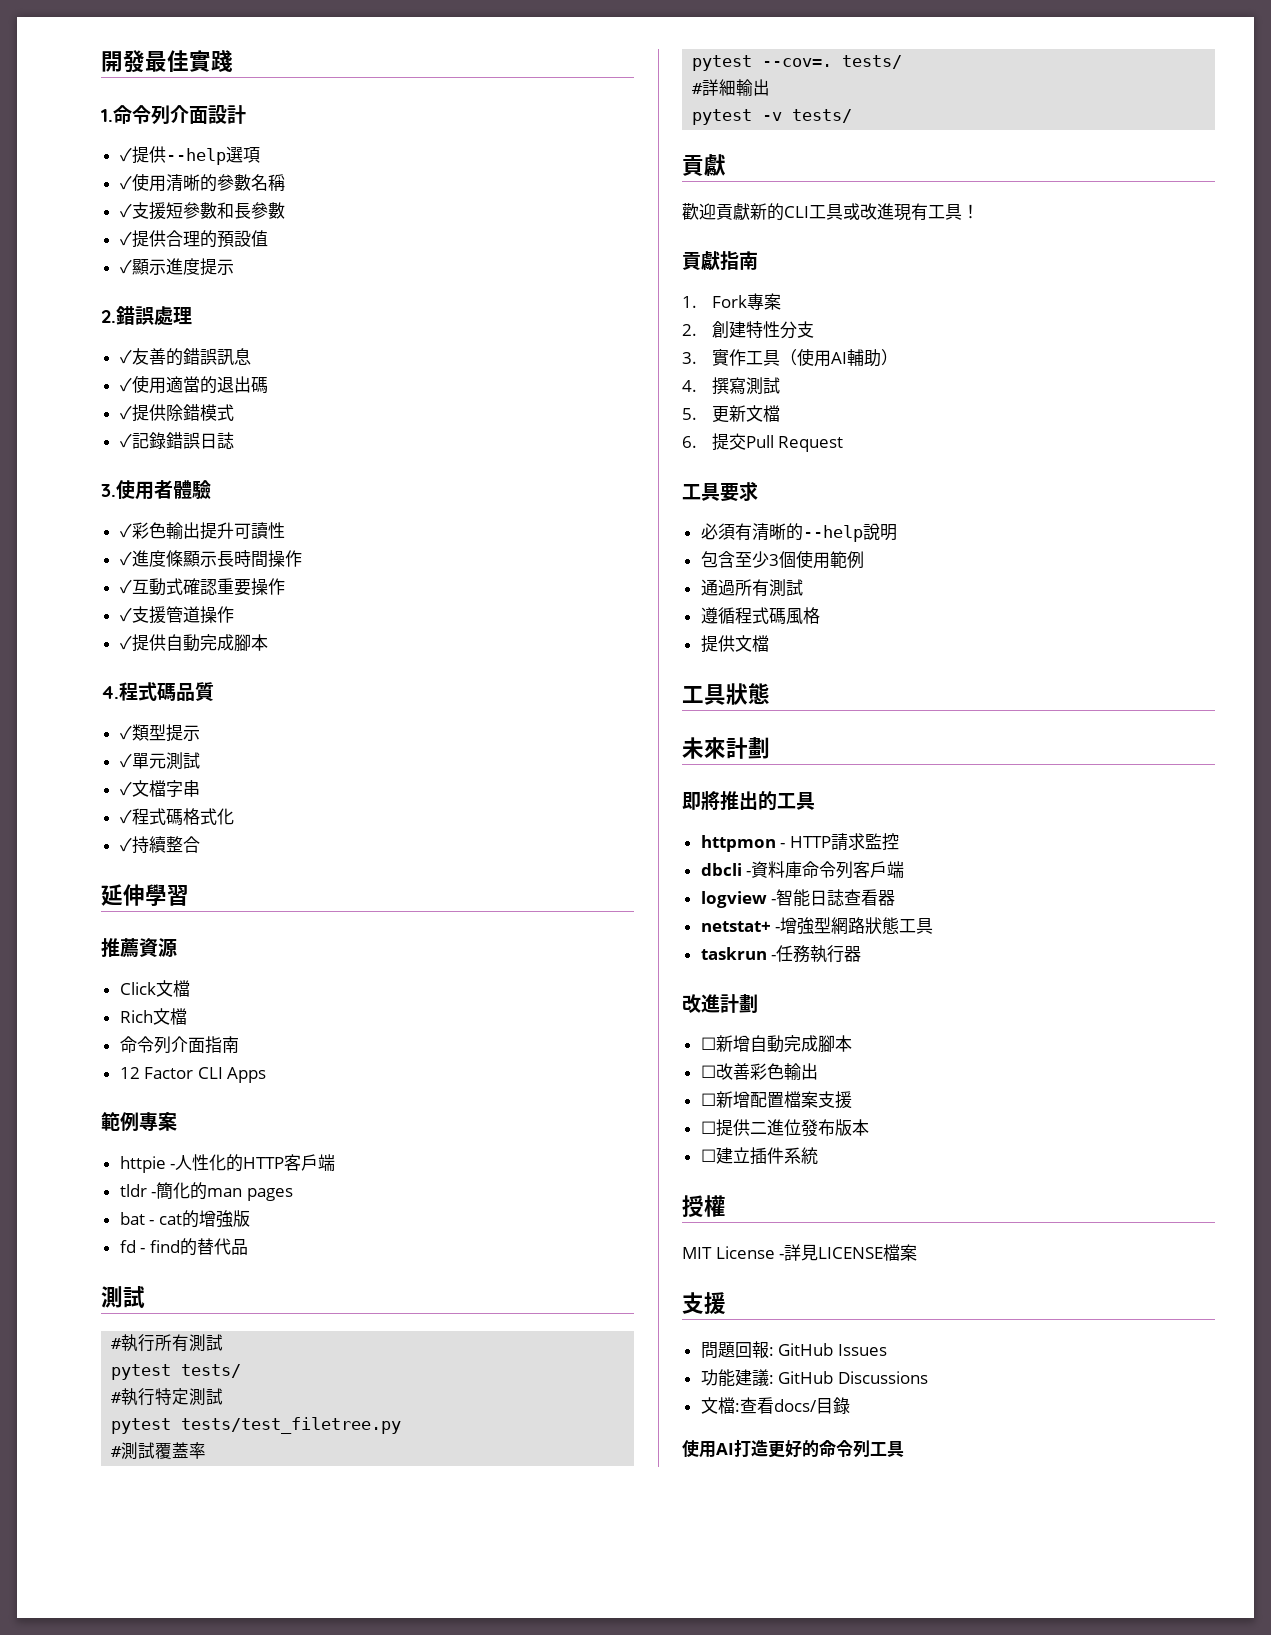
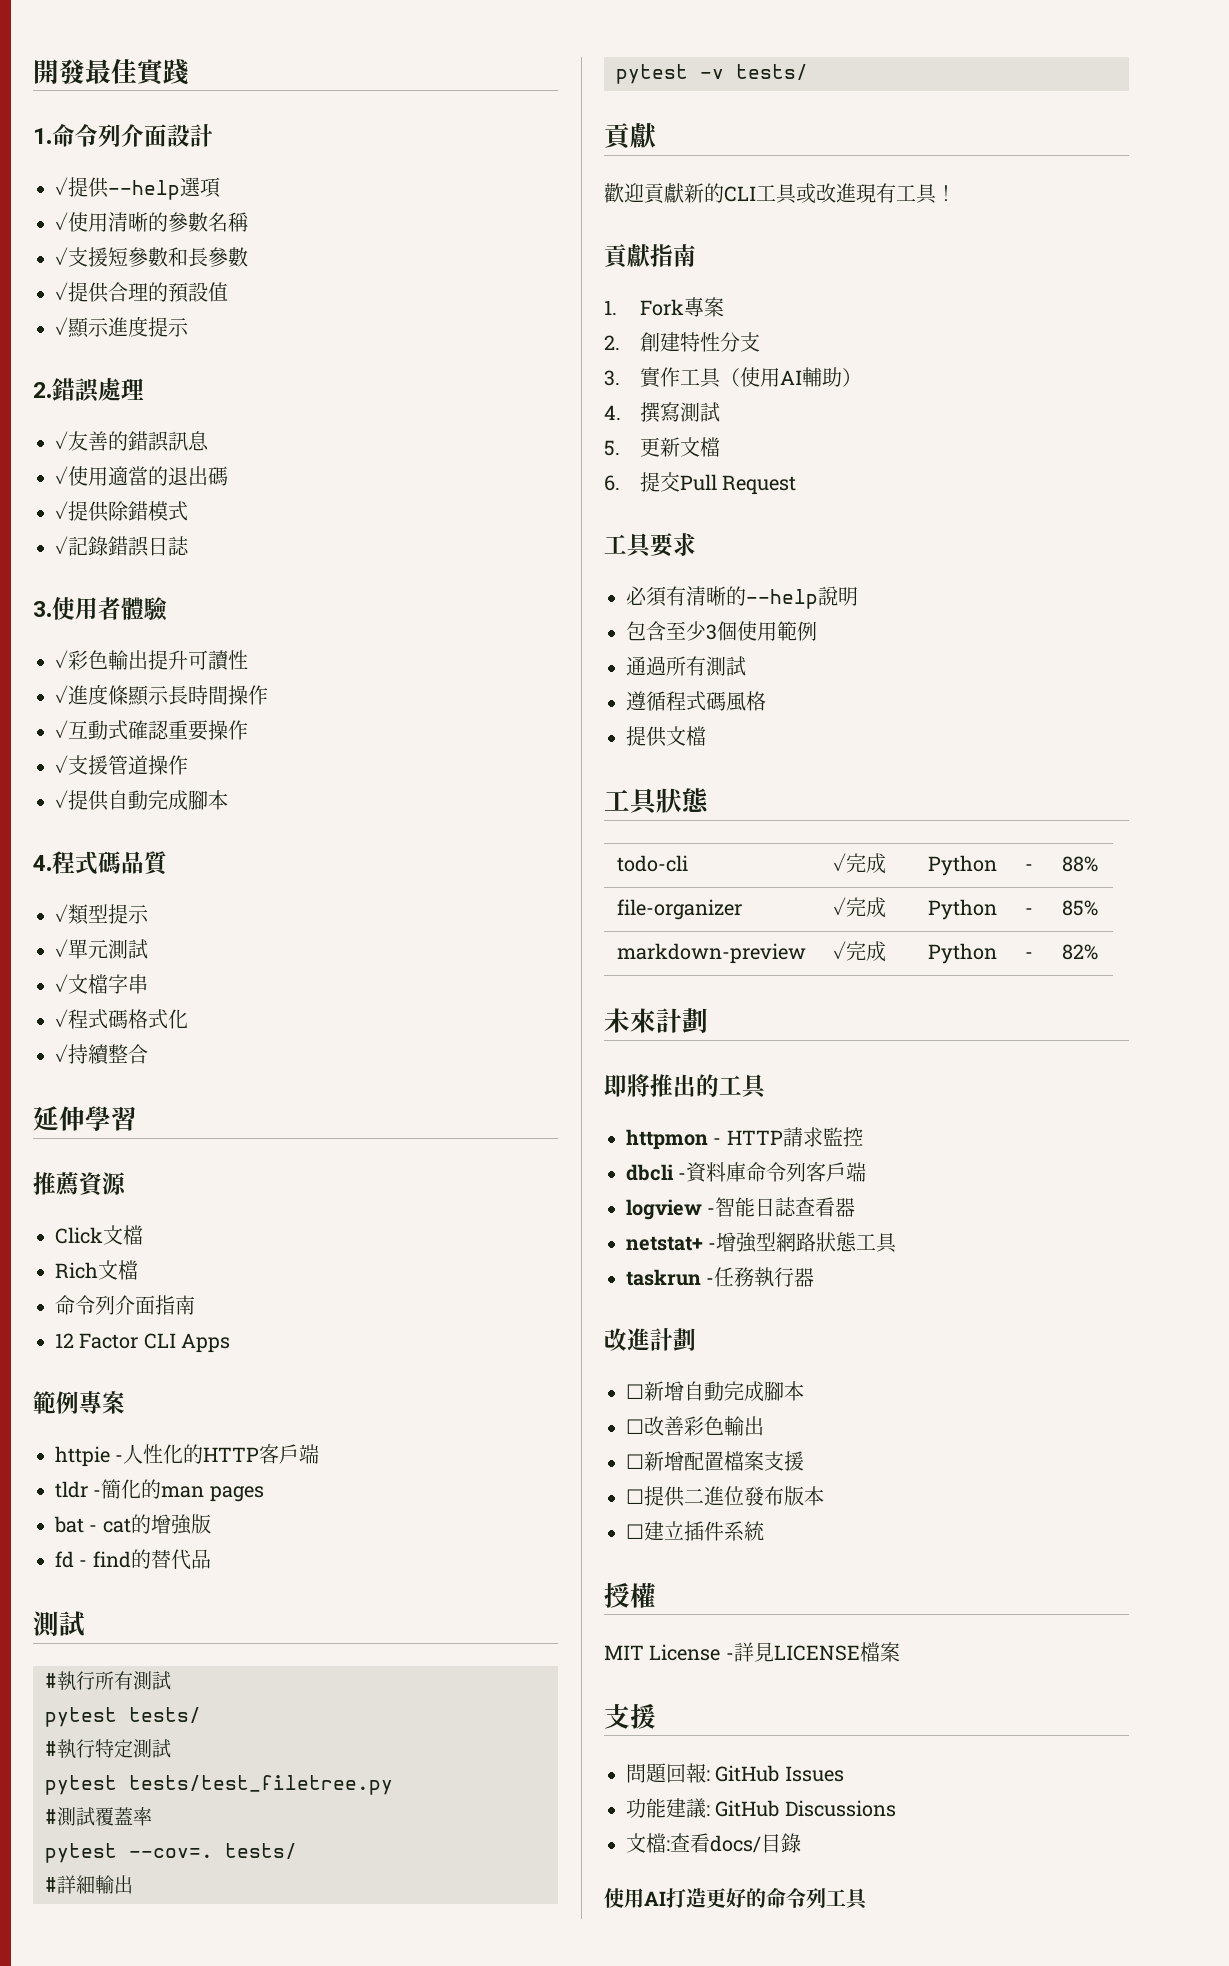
+ todo-cli | ✓完成 | Python | - | 88%
+ file-organizer | ✓完成 | Python | - | 85%
+ markdown-preview | ✓完成 | Python | - | 82%

